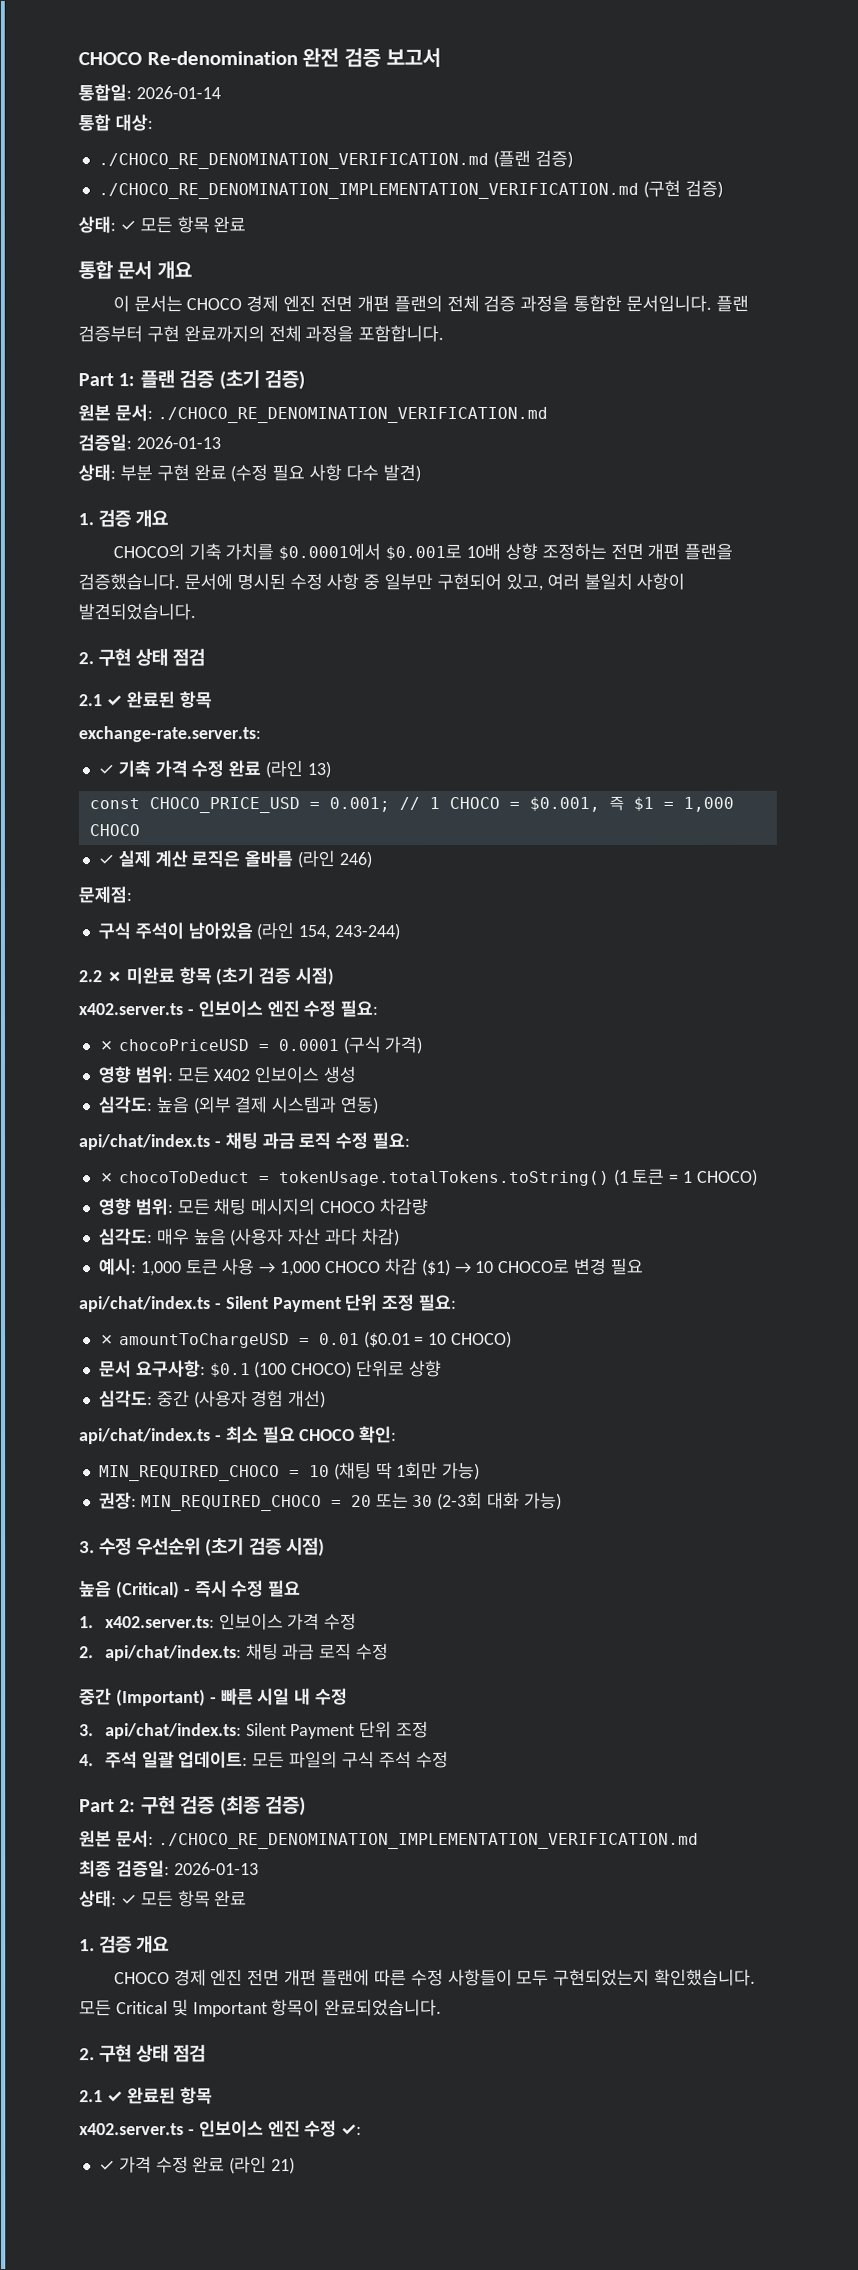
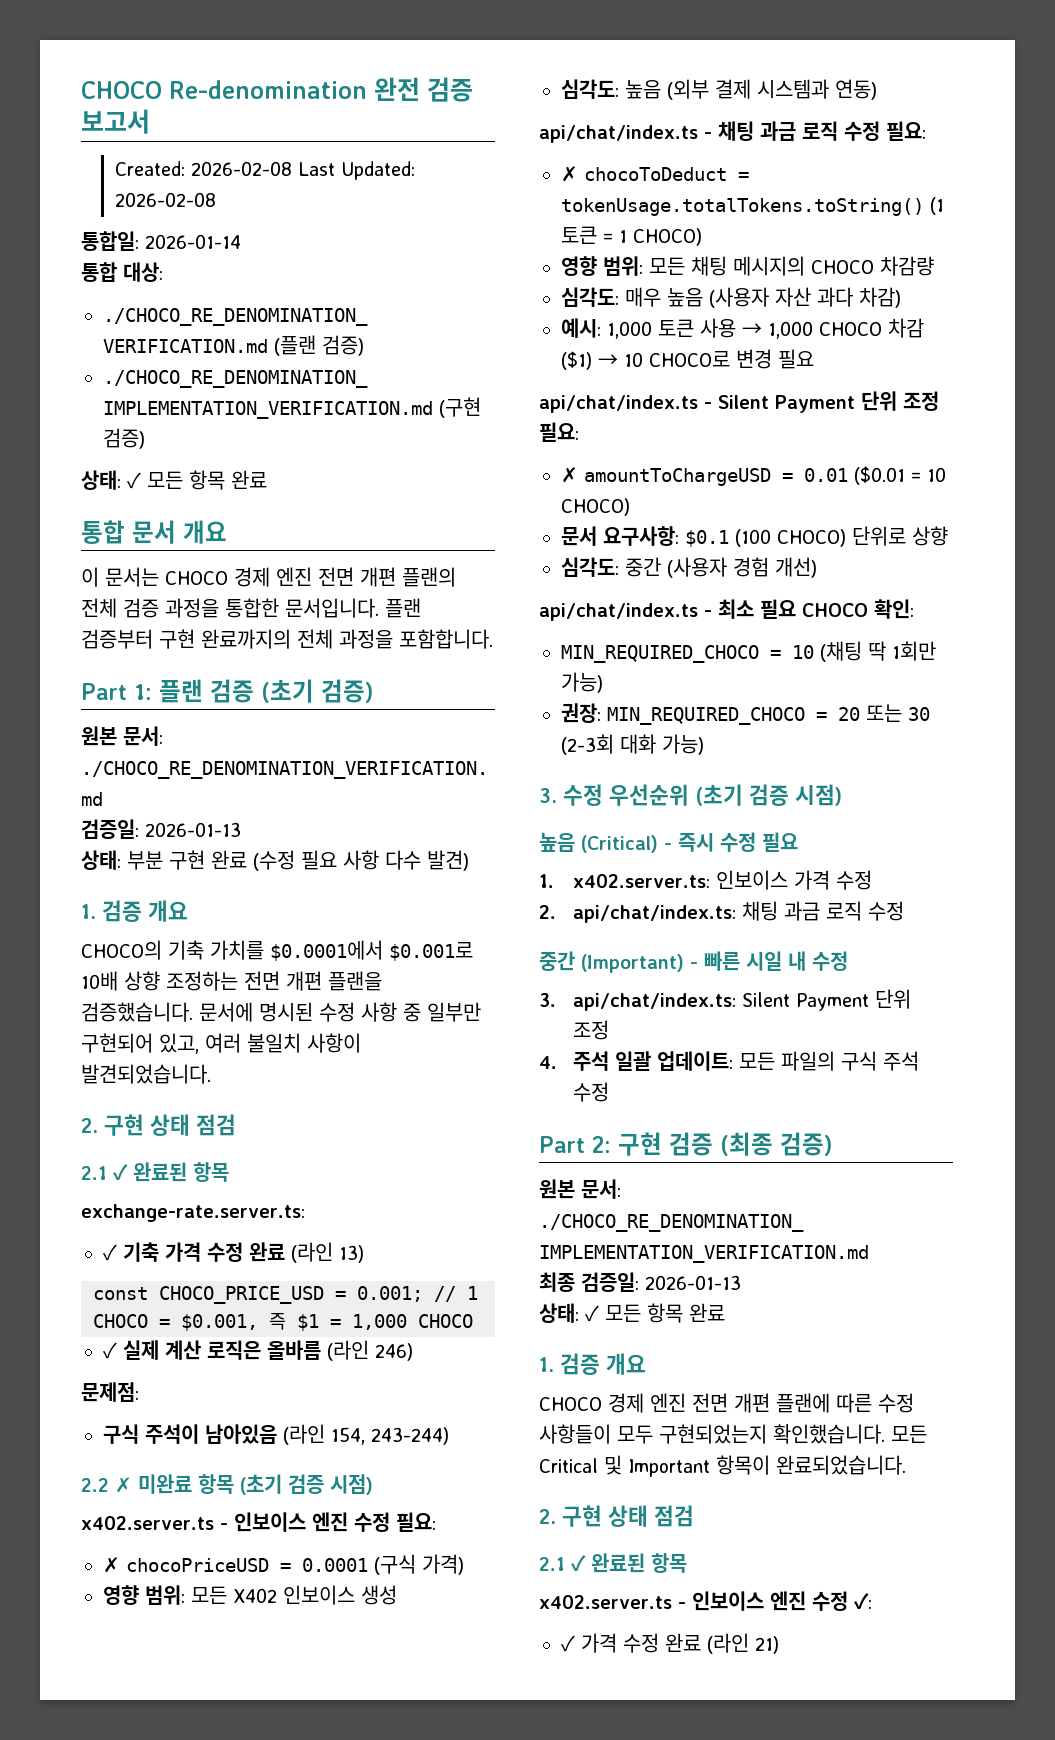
+ Created: 2026-02-08 Last Updated: 2026-02-08

